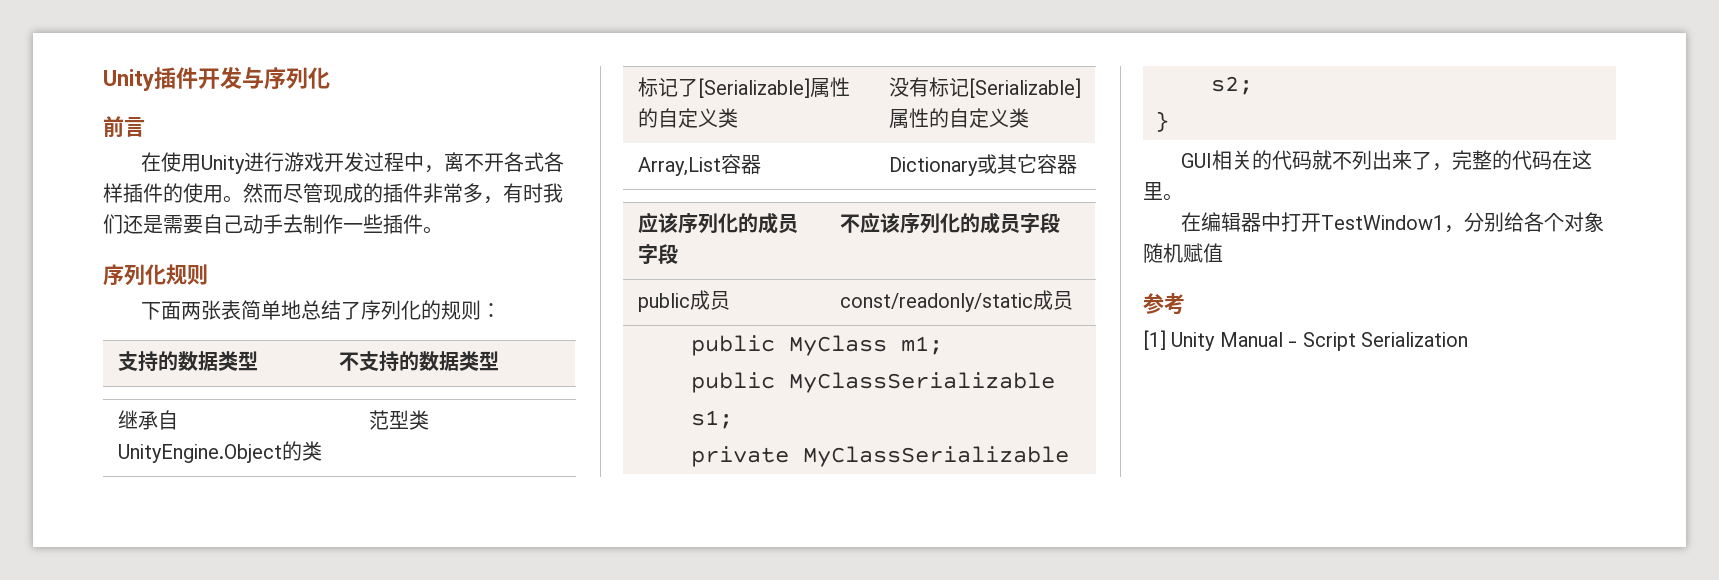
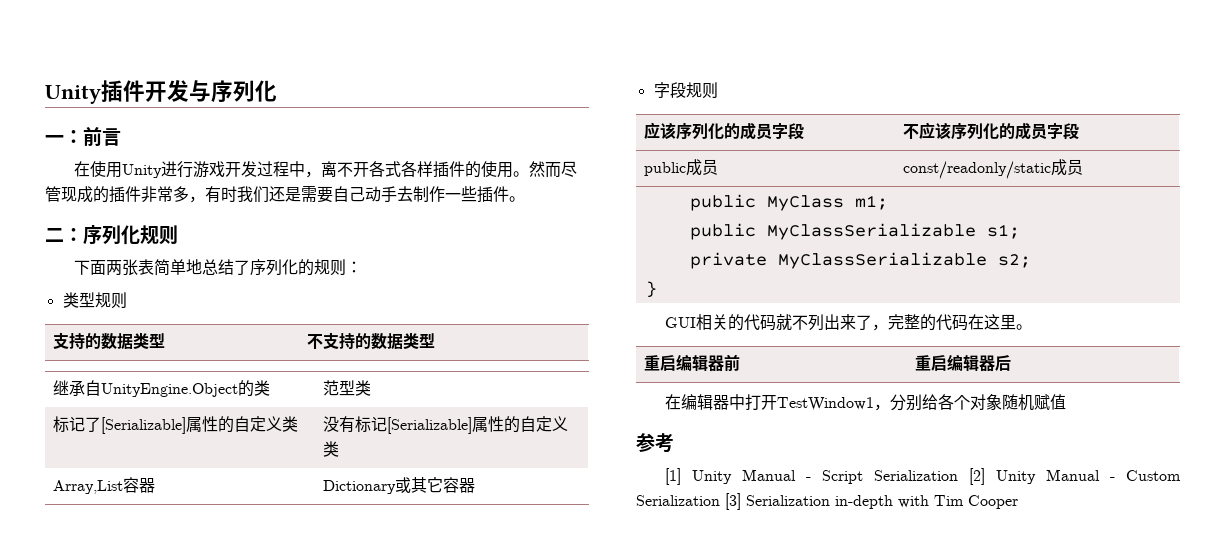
- 前言
+ 一：前言
- 序列化规则
+ 二：序列化规则
+ 类型规则
+ 字段规则
+ 重启编辑器前 | 重启编辑器后
- [1] Unity Manual - Script Serialization
+ [1] Unity Manual - Script Serialization [2] Unity Manual - Custom Serialization [3] Serialization in-depth with Tim Cooper

